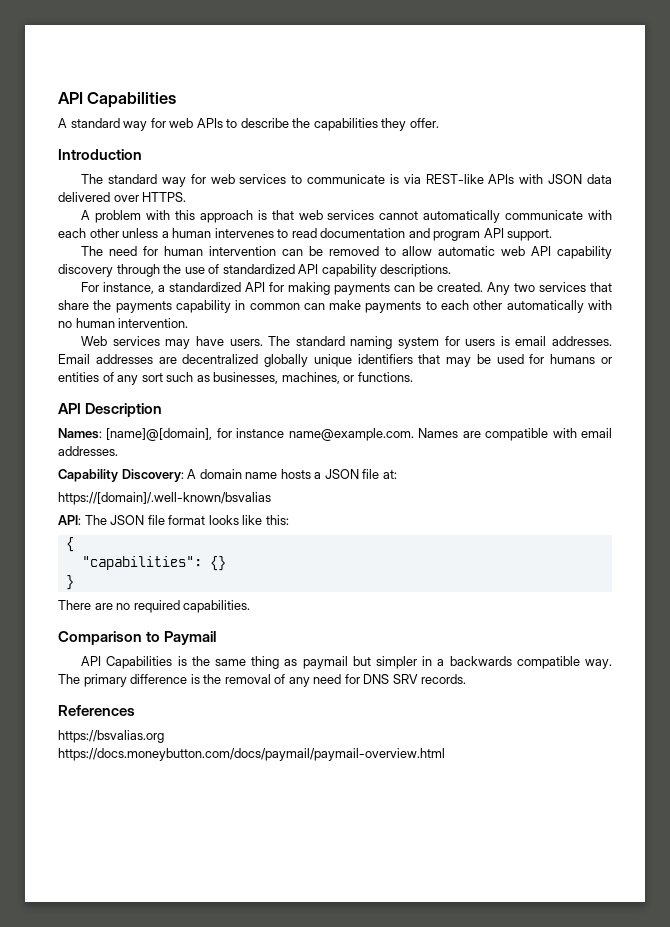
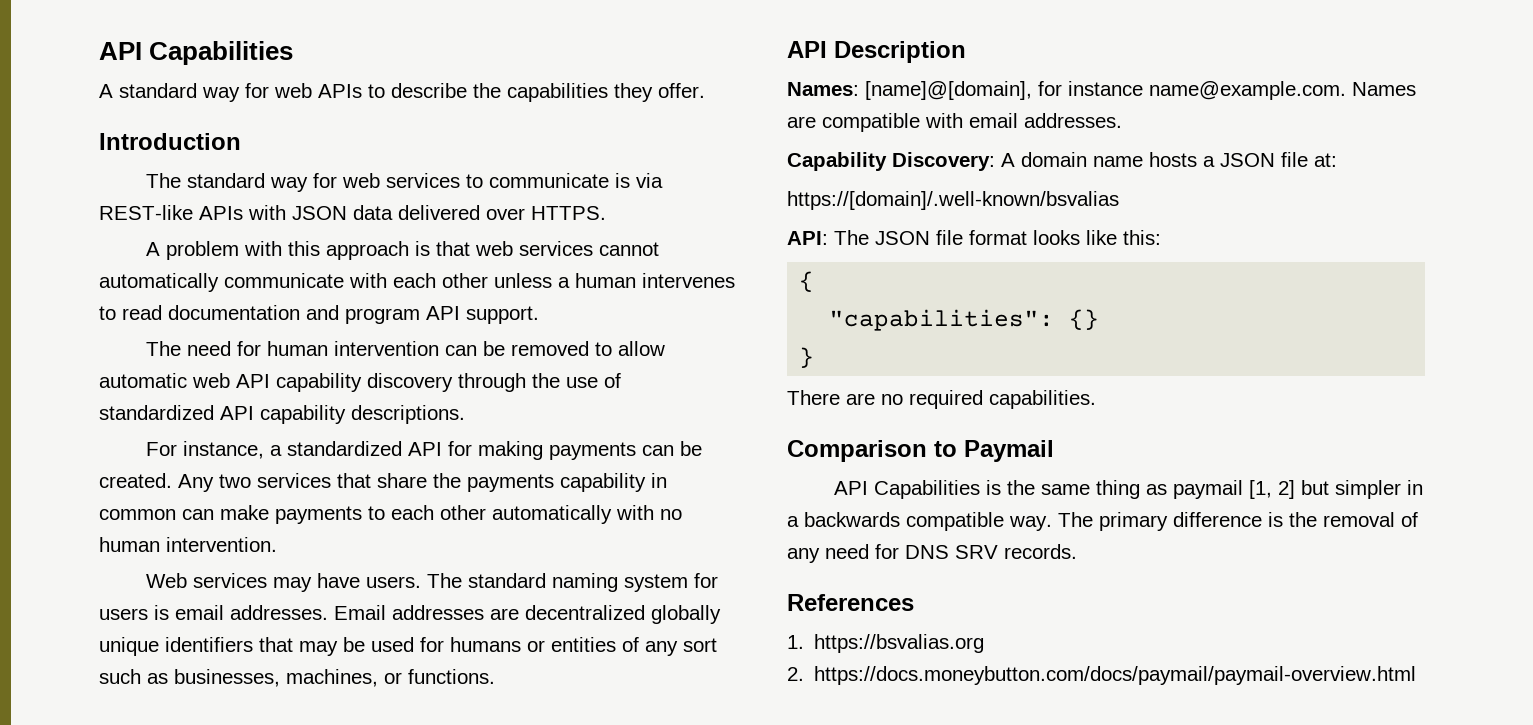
- API Capabilities is the same thing as paymail but simpler in a backwards compatible way.
+ API Capabilities is the same thing as paymail [1, 2] but simpler in a backwards compatible way.
- https://bsvalias.org
+ 1. https://bsvalias.org
- https://docs.moneybutton.com/docs/paymail/paymail-overview.html
+ 2. https://docs.moneybutton.com/docs/paymail/paymail-overview.html

